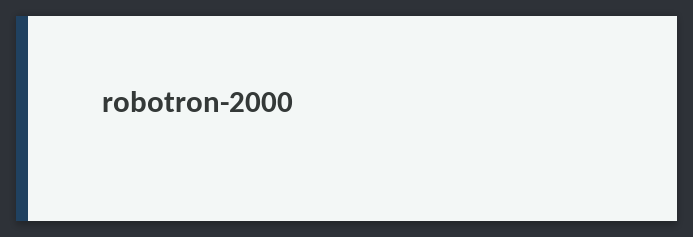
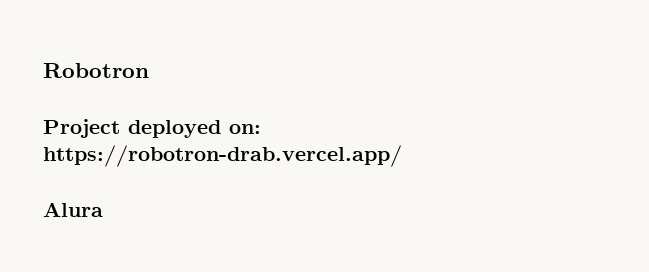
- robotron-2000
+ Robotron
+ Project deployed on: https://robotron-drab.vercel.app/
+ Alura

